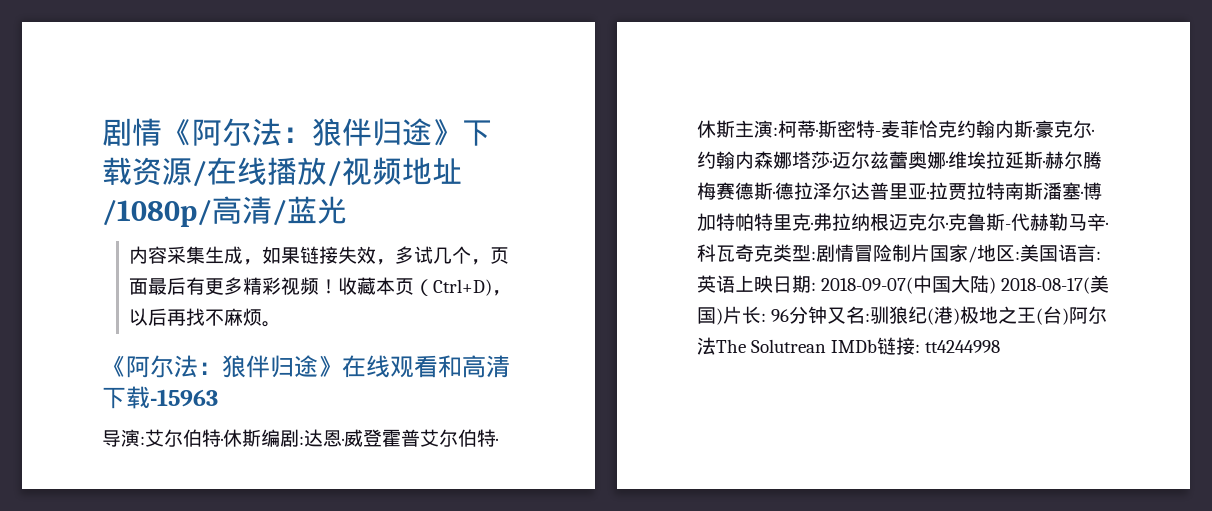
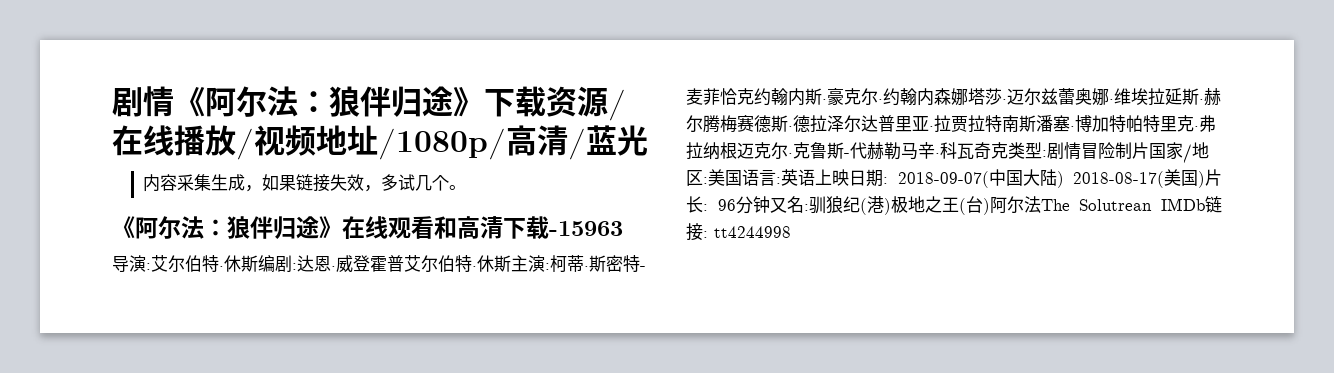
- 内容采集生成，如果链接失效，多试几个，页面最后有更多精彩视频！收藏本页（Ctrl+D)，以后再找不麻烦。
+ 内容采集生成，如果链接失效，多试几个。

